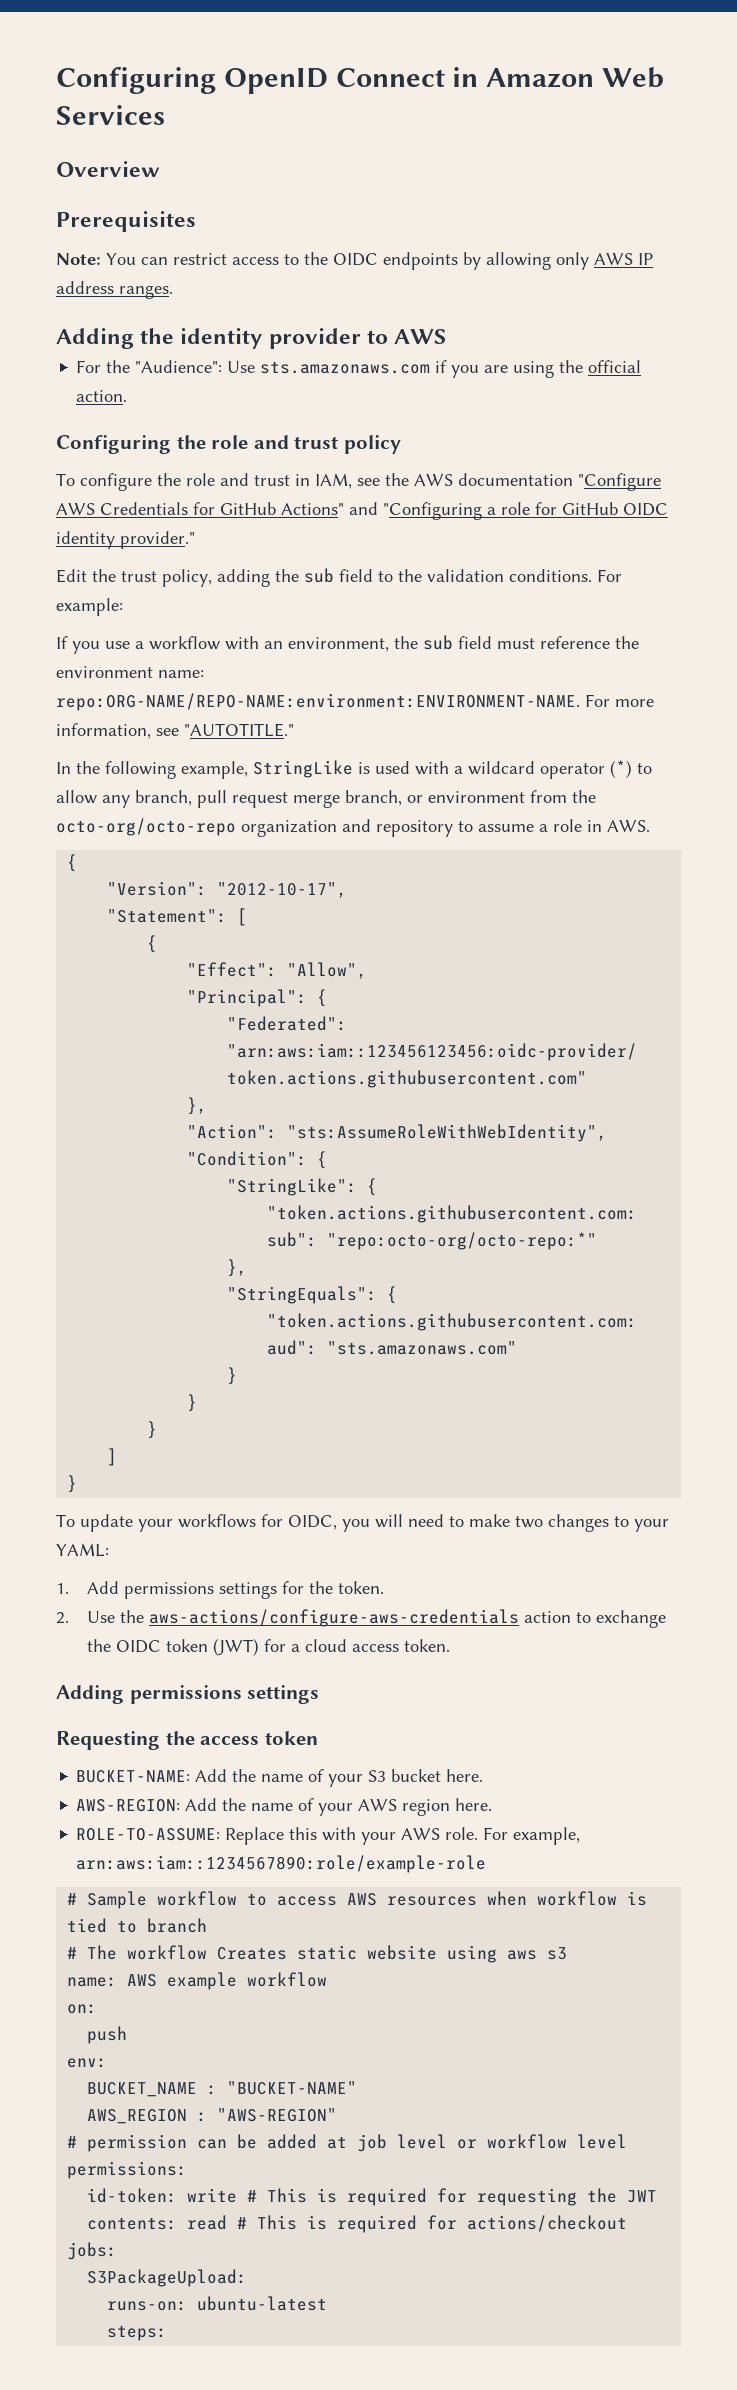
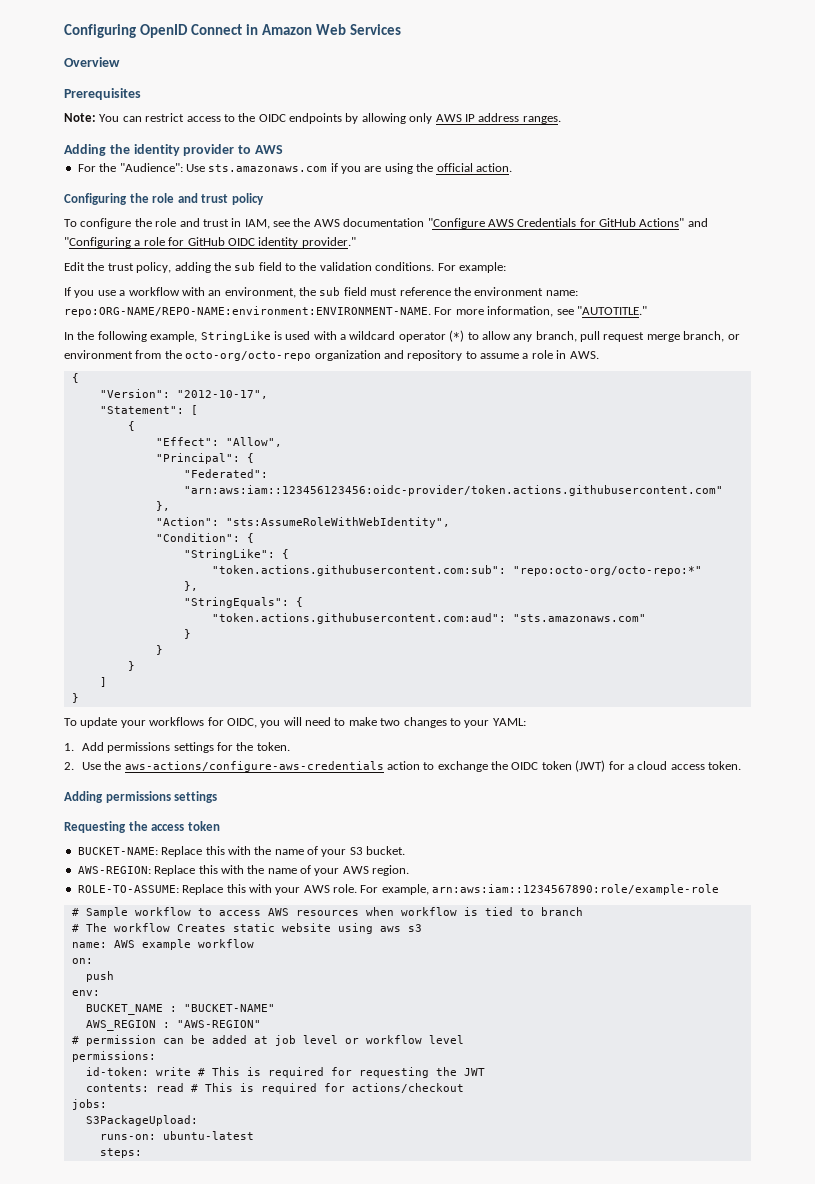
- BUCKET-NAME: Add the name of your S3 bucket here.
+ BUCKET-NAME: Replace this with the name of your S3 bucket.
- AWS-REGION: Add the name of your AWS region here.
+ AWS-REGION: Replace this with the name of your AWS region.

